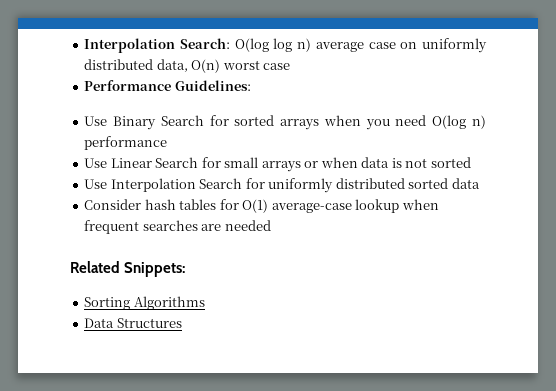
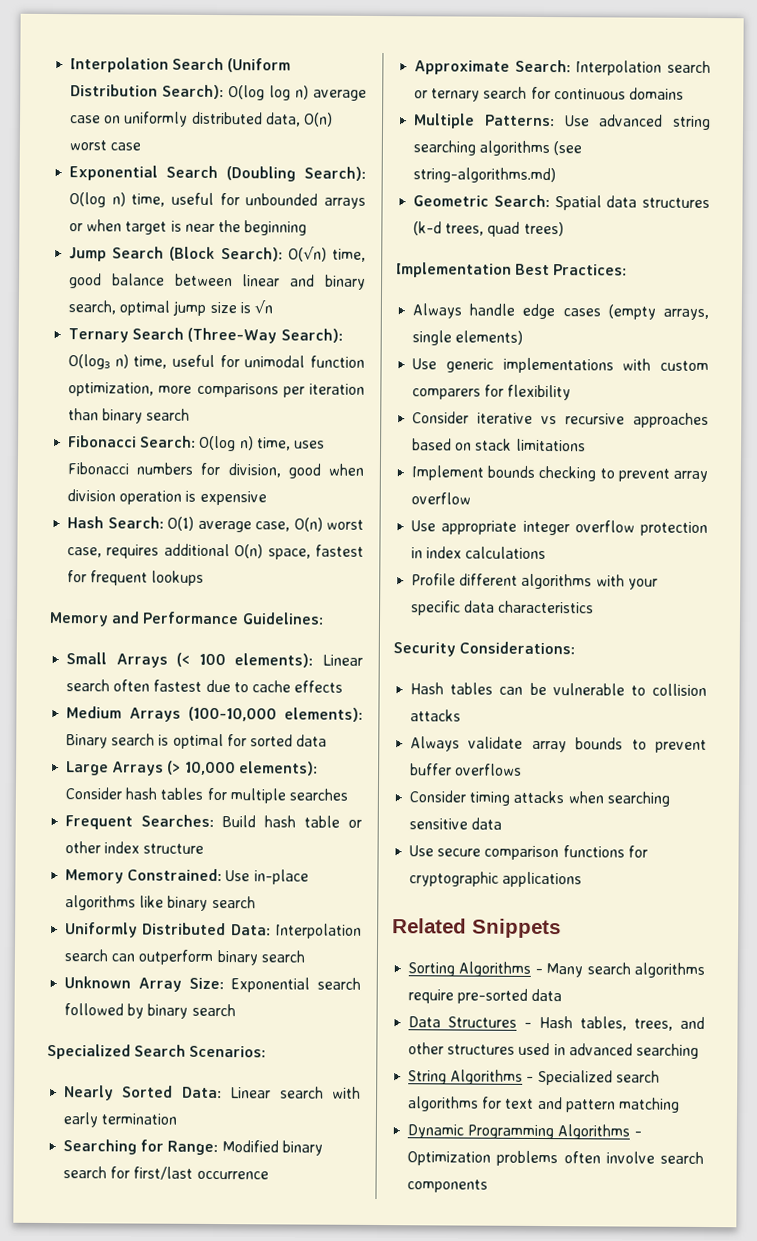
- Interpolation Search: O(log log n) average case on uniformly distributed data, O(n) worst case
+ Interpolation Search (Uniform Distribution Search): O(log log n) average case on uniformly distributed data, O(n) worst case
- Performance Guidelines:
- Use Binary Search for sorted arrays when you need O(log n) performance
- Use Linear Search for small arrays or when data is not sorted
- Use Interpolation Search for uniformly distributed sorted data
- Consider hash tables for O(1) average-case lookup when frequent searches are needed
+ Exponential Search (Doubling Search): O(log n) time, useful for unbounded arrays or when target is near the beginning
+ Jump Search (Block Search): O(√n) time, good balance between linear and binary search, optimal jump size is √n
+ Ternary Search (Three-Way Search): O(log₃ n) time, useful for unimodal function optimization, more comparisons per iteration than binary search
+ Fibonacci Search: O(log n) time, uses Fibonacci numbers for division, good when division operation is expensive
+ Hash Search: O(1) average case, O(n) worst case, requires additional O(n) space, fastest for frequent lookups
+ Memory and Performance Guidelines:
+ Small Arrays (< 100 elements): Linear search often fastest due to cache effects
+ Medium Arrays (100-10,000 elements): Binary search is optimal for sorted data
+ Large Arrays (> 10,000 elements): Consider hash tables for multiple searches
+ Frequent Searches: Build hash table or other index structure
+ Memory Constrained: Use in-place algorithms like binary search
+ Uniformly Distributed Data: Interpolation search can outperform binary search
+ Unknown Array Size: Exponential search followed by binary search
+ Specialized Search Scenarios:
+ Nearly Sorted Data: Linear search with early termination
+ Searching for Range: Modified binary search for first/last occurrence
+ Approximate Search: Interpolation search or ternary search for continuous domains
+ Multiple Patterns: Use advanced string searching algorithms (see string-algorithms.md)
+ Geometric Search: Spatial data structures (k-d trees, quad trees)
+ Implementation Best Practices:
+ Always handle edge cases (empty arrays, single elements)
+ Use generic implementations with custom comparers for flexibility
+ Consider iterative vs recursive approaches based on stack limitations
+ Implement bounds checking to prevent array overflow
+ Use appropriate integer overflow protection in index calculations
+ Profile different algorithms with your specific data characteristics
+ Security Considerations:
+ Hash tables can be vulnerable to collision attacks
+ Always validate array bounds to prevent buffer overflows
+ Consider timing attacks when searching sensitive data
+ Use secure comparison functions for cryptographic applications
- Related Snippets:
+ Related Snippets
- Sorting Algorithms
- Data Structures
+ Sorting Algorithms - Many search algorithms require pre-sorted data
+ Data Structures - Hash tables, trees, and other structures used in advanced searching
+ String Algorithms - Specialized search algorithms for text and pattern matching
+ Dynamic Programming Algorithms - Optimization problems often involve search components

